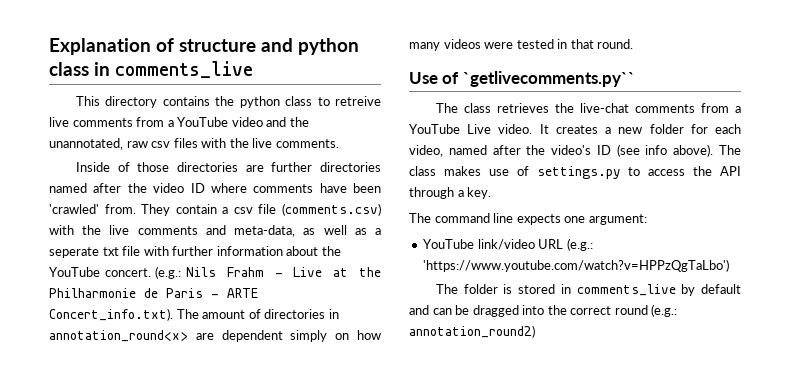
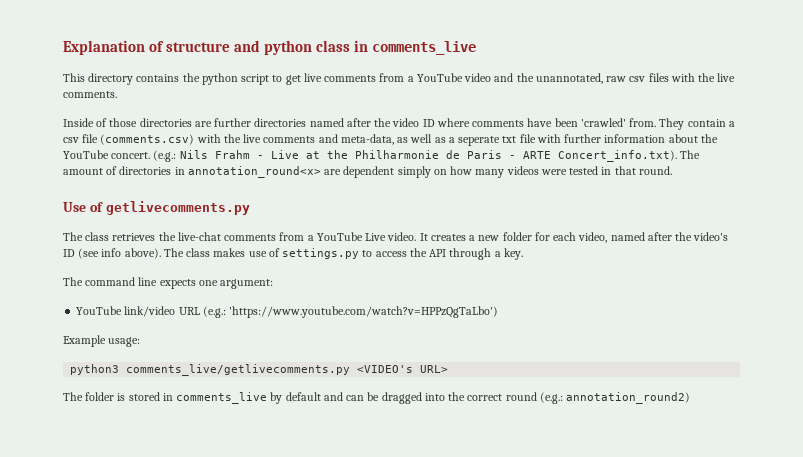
- This directory contains the python class to retreive live comments from a YouTube video and the unannotated, raw csv files with the live comments.
+ This directory contains the python script to get live comments from a YouTube video and the unannotated, raw csv files with the live comments.
- Use of `getlivecomments.py``
+ Use of getlivecomments.py
+ Example usage:
+ python3 comments_live/getlivecomments.py <VIDEO's URL>

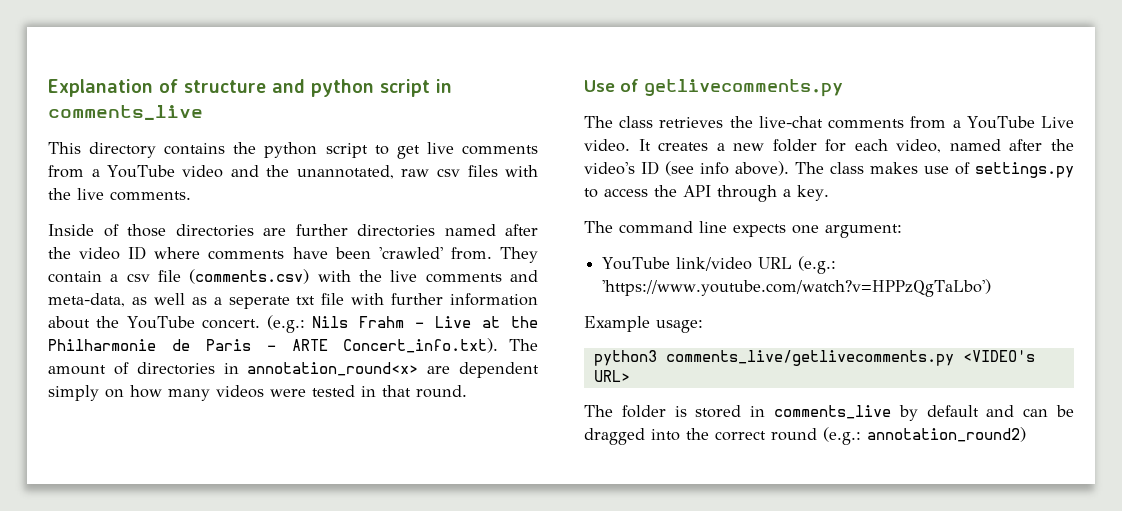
- Explanation of structure and python class in comments_live
+ Explanation of structure and python script in comments_live

